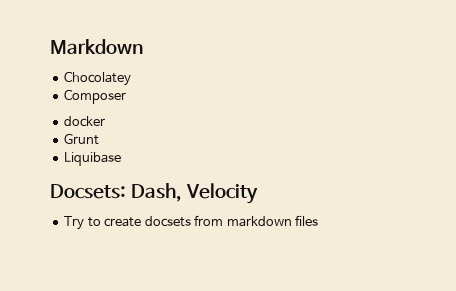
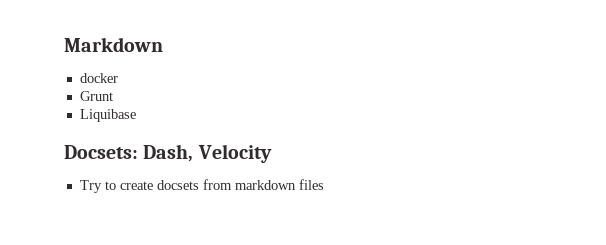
- Chocolatey
- Composer

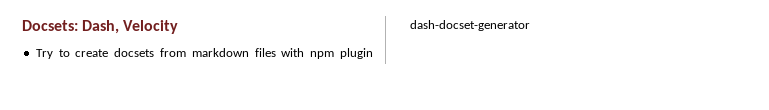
- Markdown
- docker
- Grunt
- Liquibase
- Try to create docsets from markdown files
+ Try to create docsets from markdown files with npm plugin dash-docset-generator

